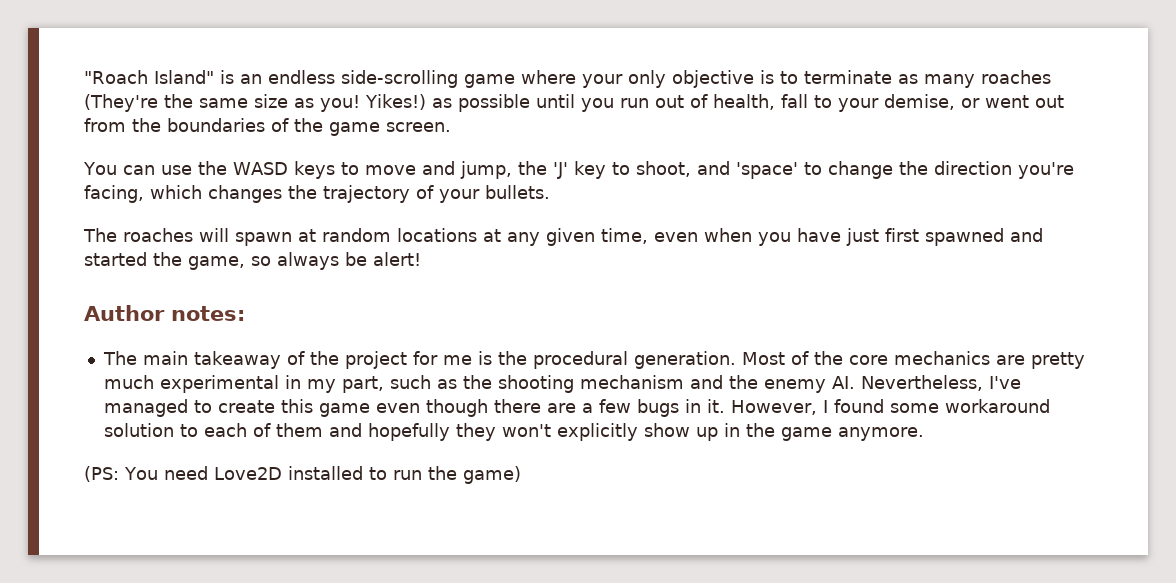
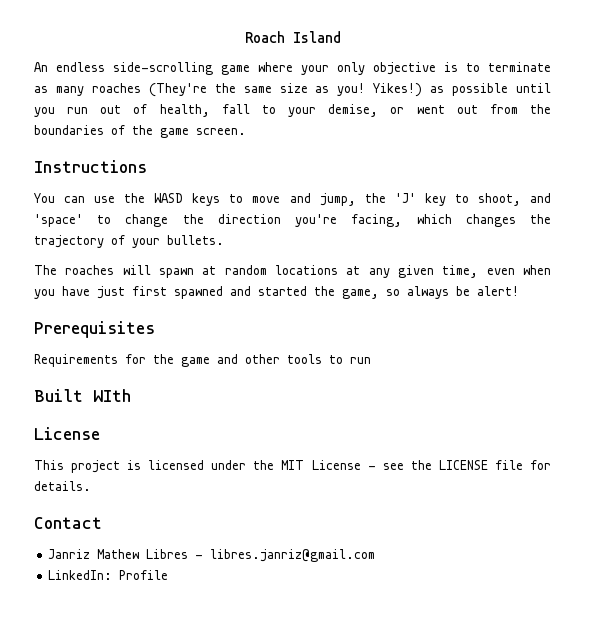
- "Roach Island" is an endless side-scrolling game where your only objective is to terminate as many roaches (They're the same size as you!
+ Roach Island
+ An endless side-scrolling game where your only objective is to terminate as many roaches (They're the same size as you!
+ Instructions
- Author notes:
- The main takeaway of the project for me is the procedural generation. Most of the core mechanics are pretty much experimental in my part, such as the shooting mechanism and the enemy AI. Nevertheless, I've managed to create this game even though there are a few bugs in it. However, I found some workaround solution to each of them and hopefully they won't explicitly show up in the game anymore.
- (PS: You need Love2D installed to run the game)
+ Prerequisites
+ Requirements for the game and other tools to run
+ Built WIth
+ License
+ This project is licensed under the MIT License - see the LICENSE file for details.
+ Contact
+ Janriz Mathew Libres - libres.janriz@gmail.com
+ LinkedIn: Profile

